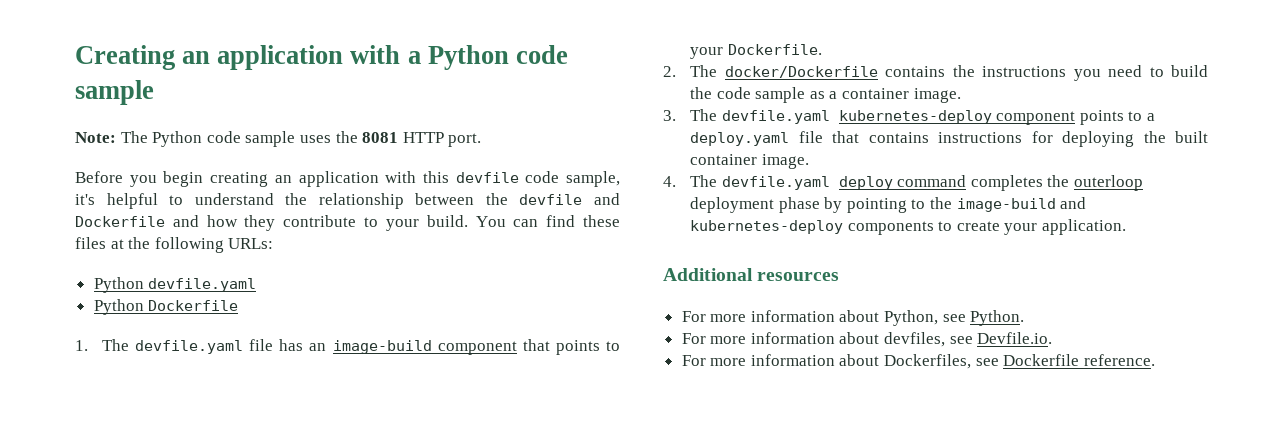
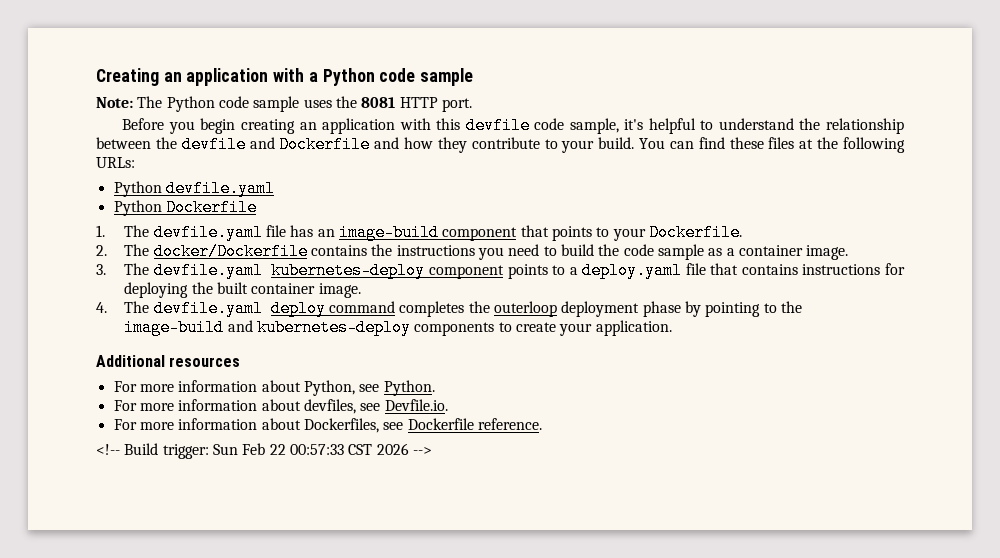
+ <!-- Build trigger: Sun Feb 22 00:57:33 CST 2026 -->

